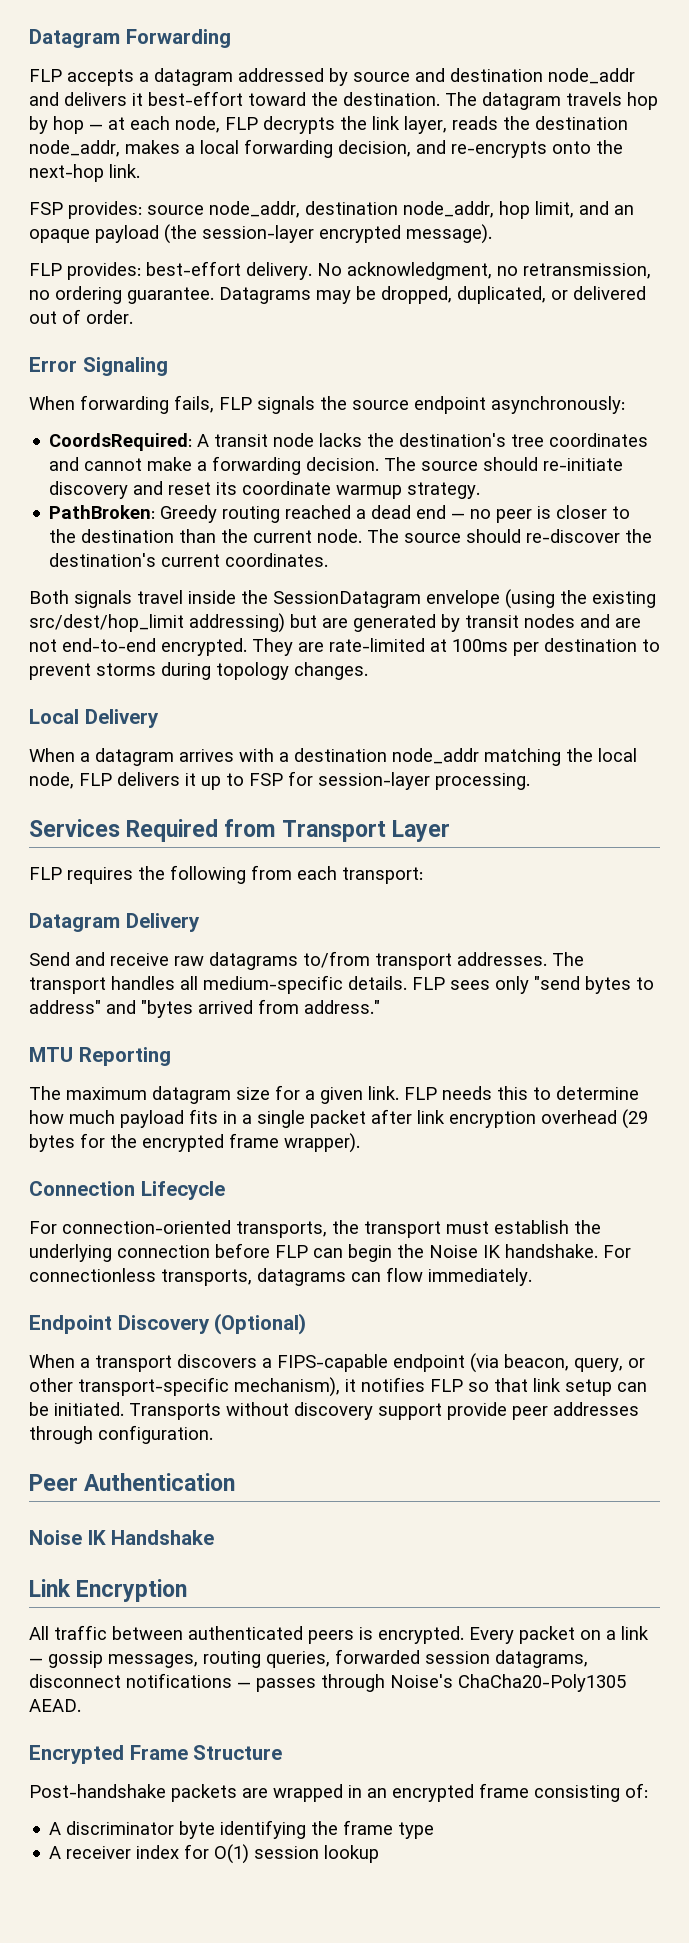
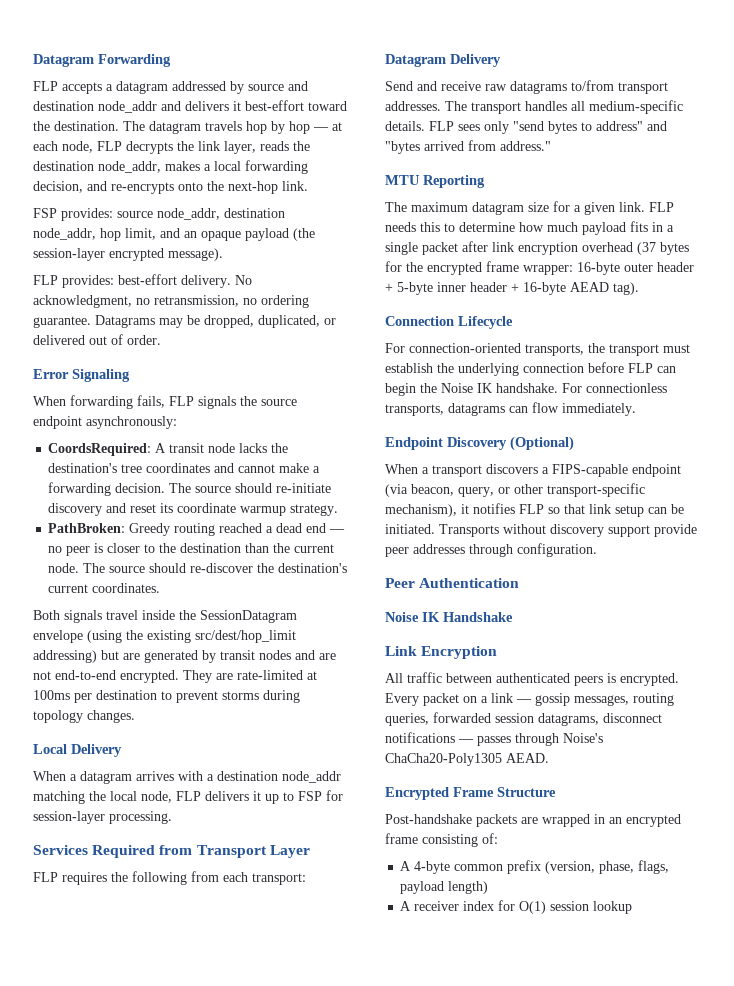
- FLP needs this to determine how much payload fits in a single packet after link encryption overhead (29 bytes for the encrypted frame wrapper).
+ FLP needs this to determine how much payload fits in a single packet after link encryption overhead (37 bytes for the encrypted frame wrapper: 16-byte outer header + 5-byte inner header + 16-byte AEAD tag).
- A discriminator byte identifying the frame type
+ A 4-byte common prefix (version, phase, flags, payload length)

